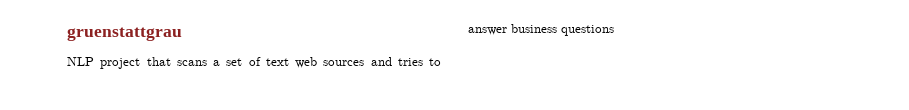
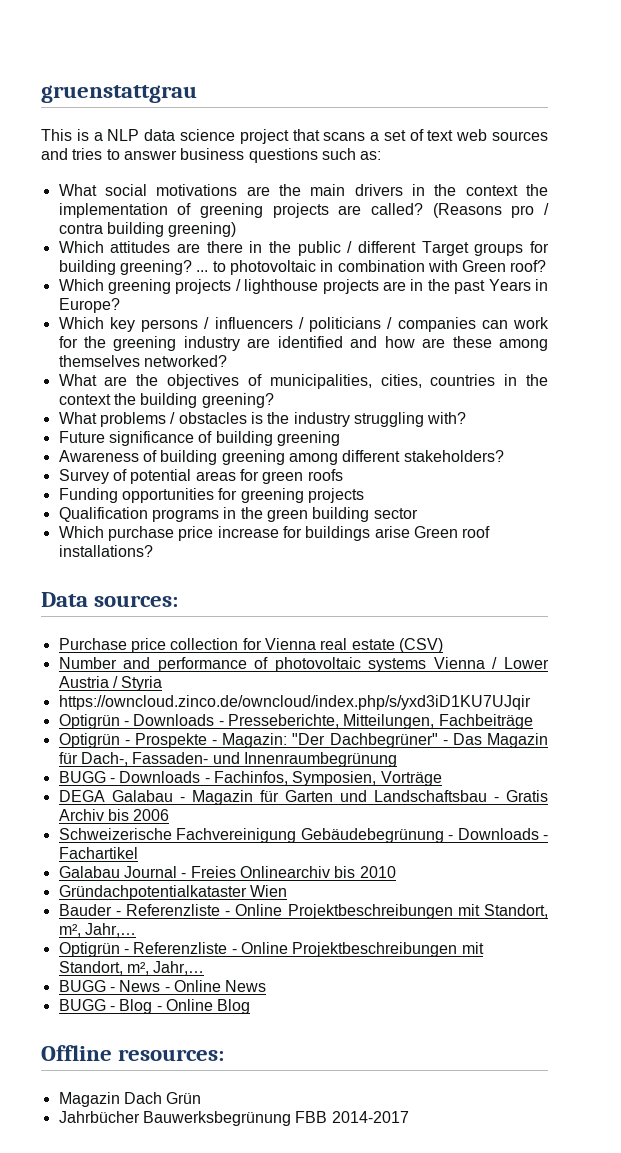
- NLP project that scans a set of text web sources and tries to answer business questions
+ This is a NLP data science project that scans a set of text web sources and tries to answer business questions such as:
+ What social motivations are the main drivers in the context the implementation of greening projects are called? (Reasons pro / contra building greening)
+ Which attitudes are there in the public / different Target groups for building greening? ... to photovoltaic in combination with Green roof?
+ Which greening projects / lighthouse projects are in the past Years in Europe?
+ Which key persons / influencers / politicians / companies can work for the greening industry are identified and how are these among themselves networked?
+ What are the objectives of municipalities, cities, countries in the context the building greening?
+ What problems / obstacles is the industry struggling with?
+ Future significance of building greening
+ Awareness of building greening among different stakeholders?
+ Survey of potential areas for green roofs
+ Funding opportunities for greening projects
+ Qualification programs in the green building sector
+ Which purchase price increase for buildings arise Green roof installations?
+ Data sources:
+ Purchase price collection for Vienna real estate (CSV)
+ Number and performance of photovoltaic systems Vienna / Lower Austria / Styria
+ https://owncloud.zinco.de/owncloud/index.php/s/yxd3iD1KU7UJqir
+ Optigrün - Downloads - Presseberichte, Mitteilungen, Fachbeiträge
+ Optigrün - Prospekte - Magazin: "Der Dachbegrüner" - Das Magazin für Dach-, Fassaden- und Innenraumbegrünung
+ BUGG - Downloads - Fachinfos, Symposien, Vorträge
+ DEGA Galabau - Magazin für Garten und Landschaftsbau - Gratis Archiv bis 2006
+ Schweizerische Fachvereinigung Gebäudebegrünung - Downloads - Fachartikel
+ Galabau Journal - Freies Onlinearchiv bis 2010
+ Gründachpotentialkataster Wien
+ Bauder - Referenzliste - Online Projektbeschreibungen mit Standort, m², Jahr,…
+ Optigrün - Referenzliste - Online Projektbeschreibungen mit Standort, m², Jahr,…
+ BUGG - News - Online News
+ BUGG - Blog - Online Blog
+ Offline resources:
+ Magazin Dach Grün
+ Jahrbücher Bauwerksbegrünung FBB 2014-2017

